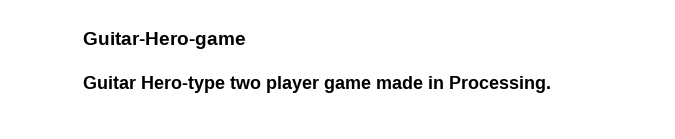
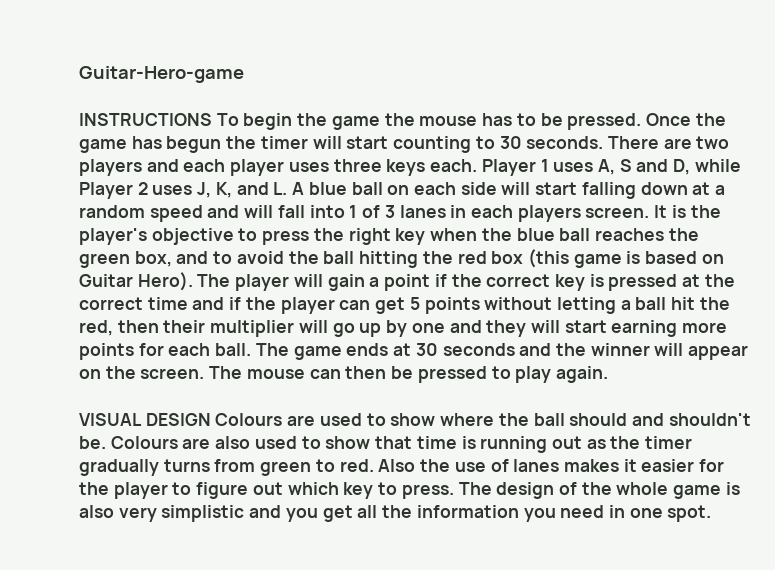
- Guitar Hero-type two player game made in Processing.
+ INSTRUCTIONS To begin the game the mouse has to be pressed. Once the game has begun the timer will start counting to 30 seconds. There are two players and each player uses three keys each. Player 1 uses A, S and D, while Player 2 uses J, K, and L. A blue ball on each side will start falling down at a random speed and will fall into 1 of 3 lanes in each players screen. It is the player's objective to press the right key when the blue ball reaches the green box, and to avoid the ball hitting the red box (this game is based on Guitar Hero). The player will gain a point if the correct key is pressed at the correct time and if the player can get 5 points without letting a ball hit the red, then their multiplier will go up by one and they will start earning more points for each ball. The game ends at 30 seconds and the winner will appear on the screen. The mouse can then be pressed to play again.
+ VISUAL DESIGN Colours are used to show where the ball should and shouldn't be. Colours are also used to show that time is running out as the timer gradually turns from green to red. Also the use of lanes makes it easier for the player to figure out which key to press. The design of the whole game is also very simplistic and you get all the information you need in one spot.

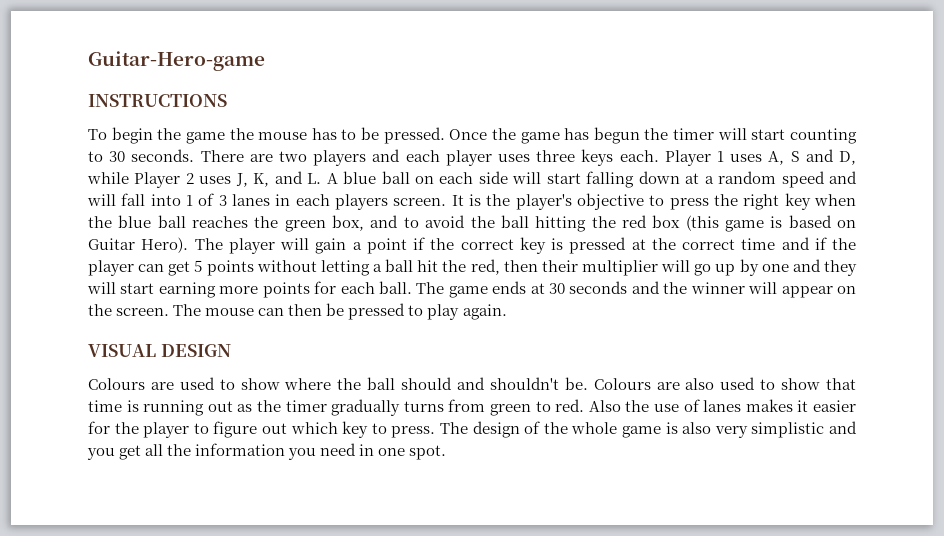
- INSTRUCTIONS To begin the game the mouse has to be pressed.
+ INSTRUCTIONS
+ To begin the game the mouse has to be pressed.
- VISUAL DESIGN Colours are used to show where the ball should and shouldn't be.
+ VISUAL DESIGN
+ Colours are used to show where the ball should and shouldn't be.

